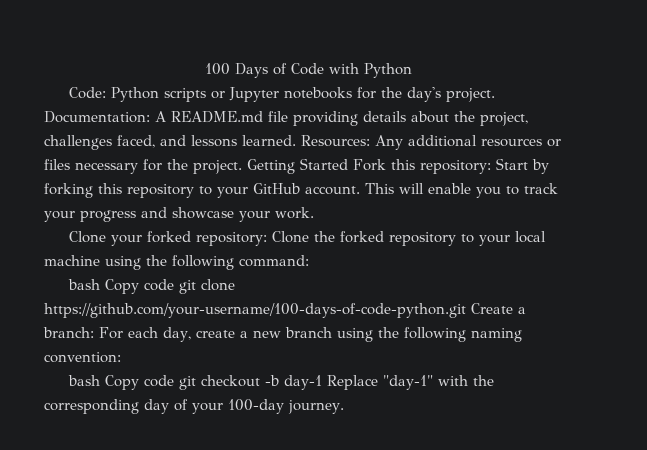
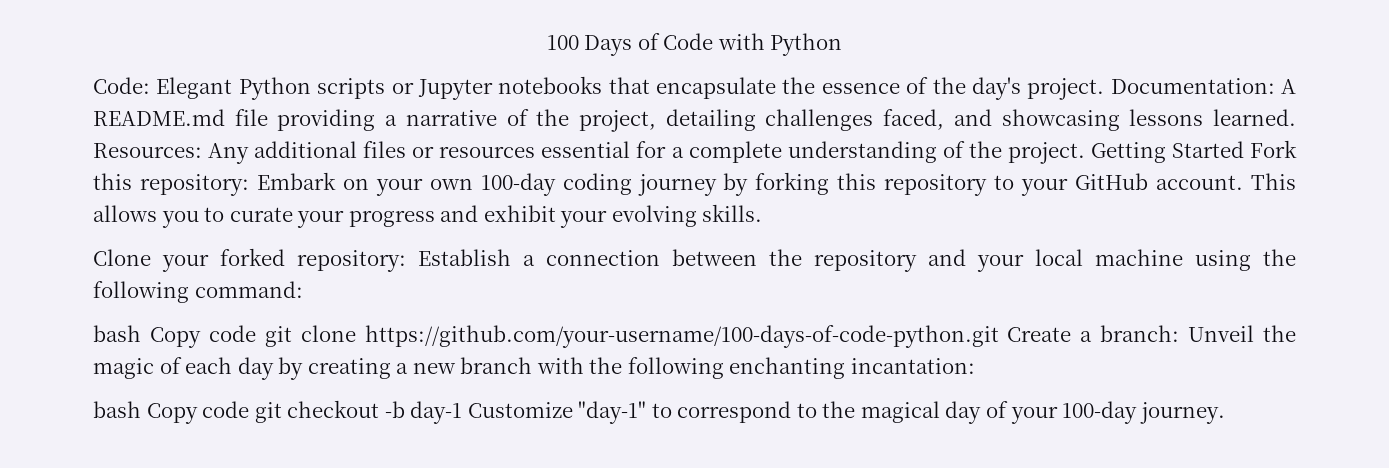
- Code: Python scripts or Jupyter notebooks for the day's project.
+ Code: Elegant Python scripts or Jupyter notebooks that encapsulate the essence of the day's project.
- Documentation: A README.md file providing details about the project, challenges faced, and lessons learned.
+ Documentation: A README.md file providing a narrative of the project, detailing challenges faced, and showcasing lessons learned.
- Resources: Any additional resources or files necessary for the project.
+ Resources: Any additional files or resources essential for a complete understanding of the project.
- Getting Started Fork this repository: Start by forking this repository to your GitHub account.
+ Getting Started Fork this repository: Embark on your own 100-day coding journey by forking this repository to your GitHub account.
- This will enable you to track your progress and showcase your work.
+ This allows you to curate your progress and exhibit your evolving skills.
- Clone your forked repository: Clone the forked repository to your local machine using the following command:
+ Clone your forked repository: Establish a connection between the repository and your local machine using the following command:
- bash Copy code git clone https://github.com/your-username/100-days-of-code-python.git Create a branch: For each day, create a new branch using the following naming convention:
+ bash Copy code git clone https://github.com/your-username/100-days-of-code-python.git Create a branch: Unveil the magic of each day by creating a new branch with the following enchanting incantation:
- bash Copy code git checkout -b day-1 Replace "day-1" with the corresponding day of your 100-day journey.
+ bash Copy code git checkout -b day-1 Customize "day-1" to correspond to the magical day of your 100-day journey.

